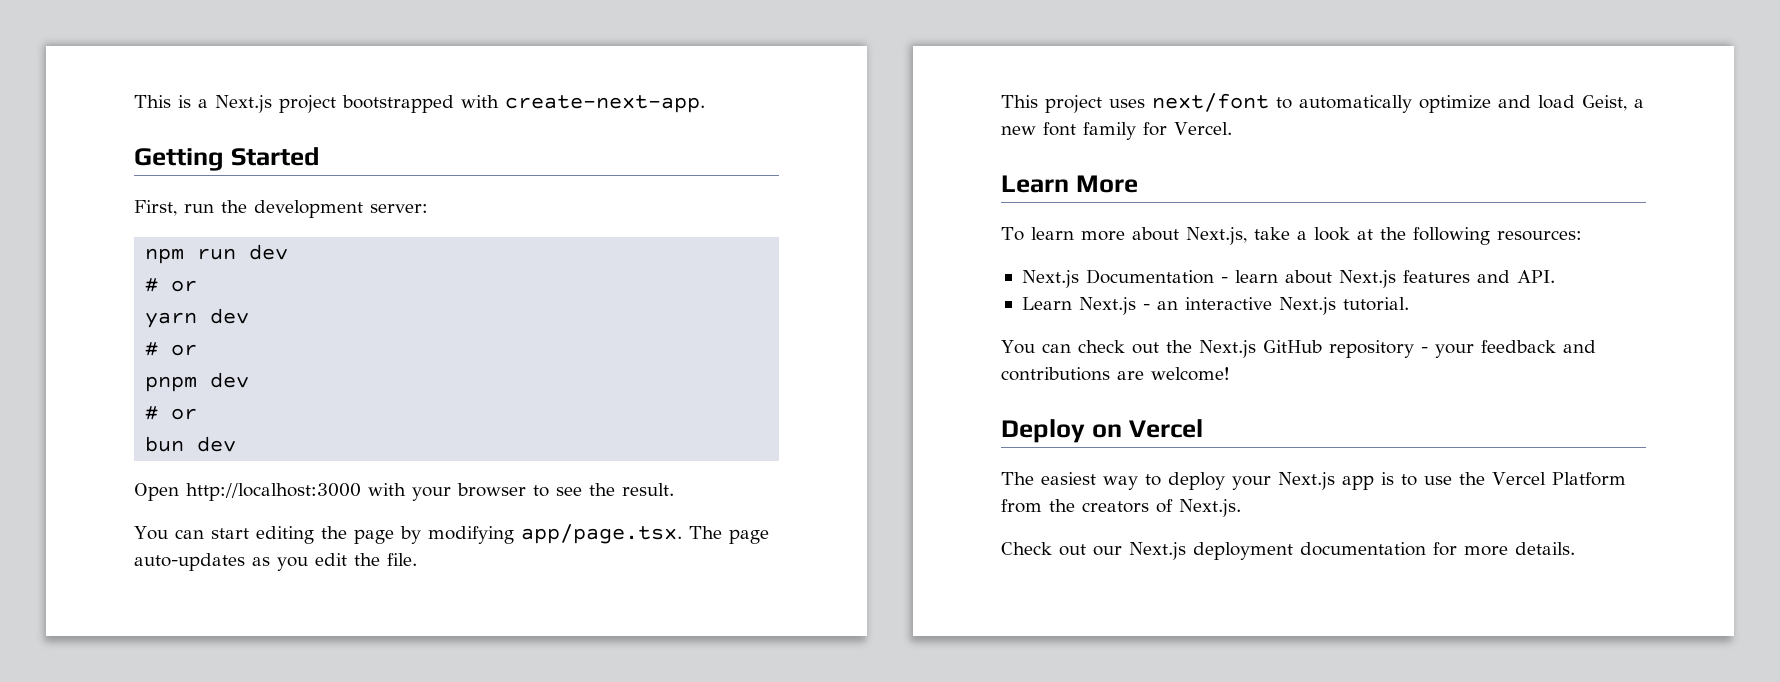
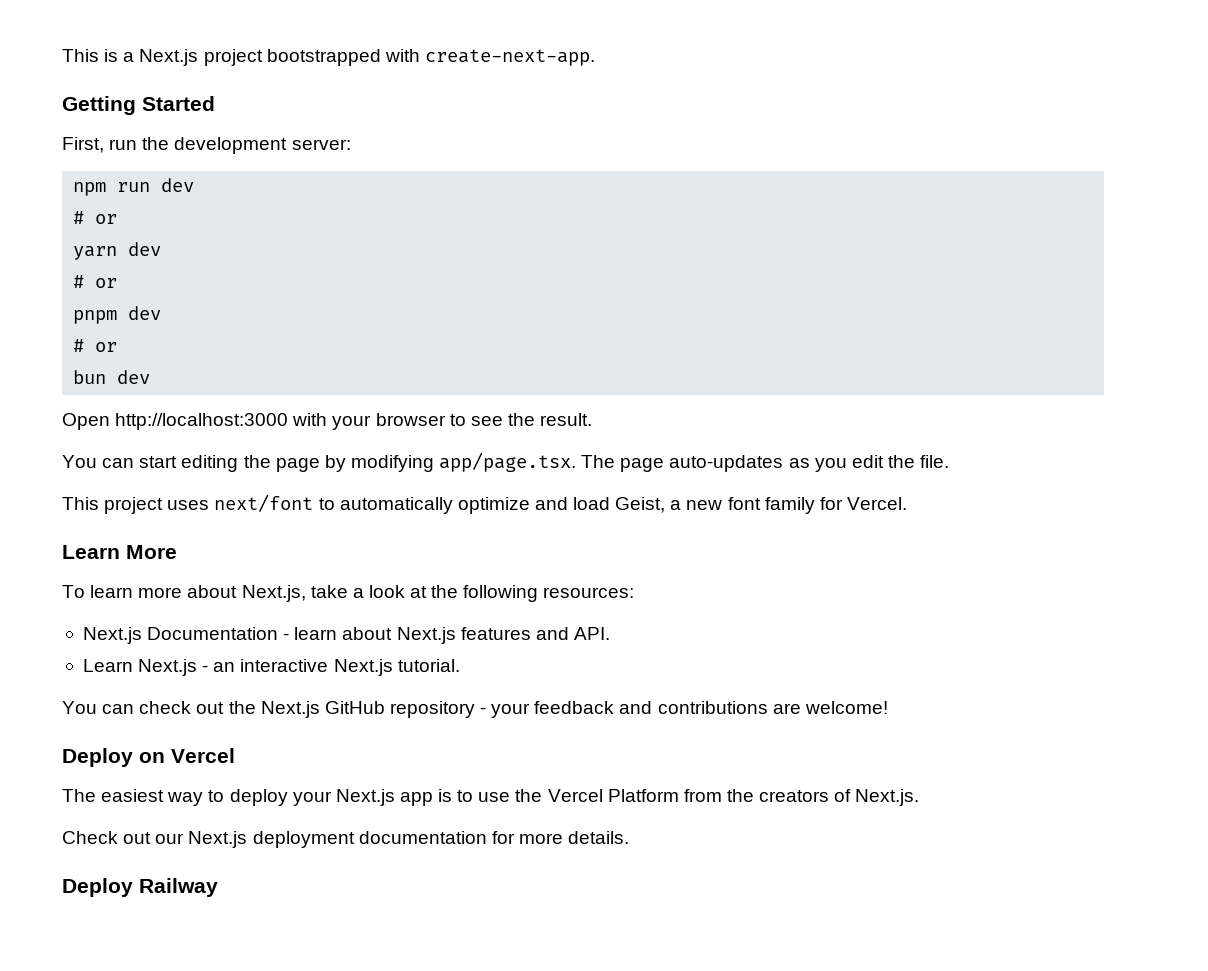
+ Deploy Railway

